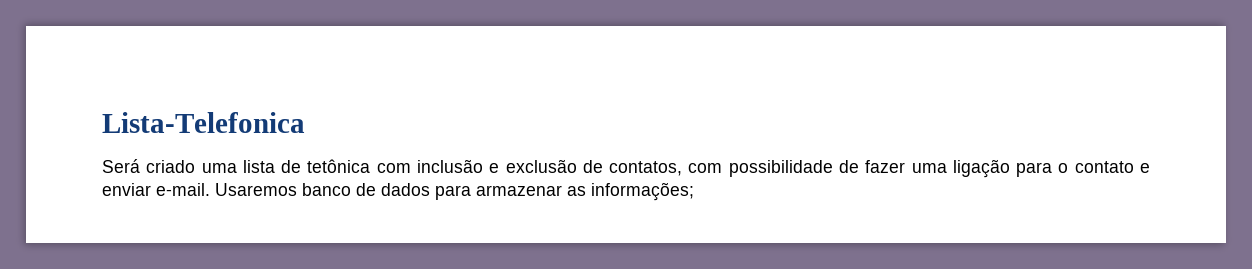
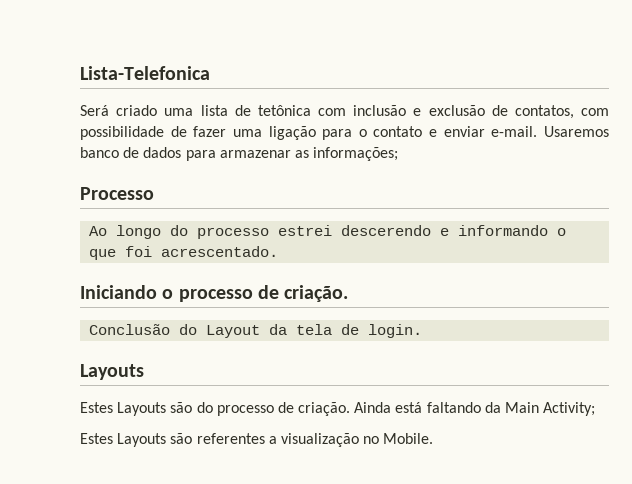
+ Processo
+ Ao longo do processo estrei descerendo e informando o que foi acrescentado.
+ Iniciando o processo de criação.
+ Conclusão do Layout da tela de login.
+ Layouts
+ Estes Layouts são do processo de criação. Ainda está faltando da Main Activity;
+ Estes Layouts são referentes a visualização no Mobile.

